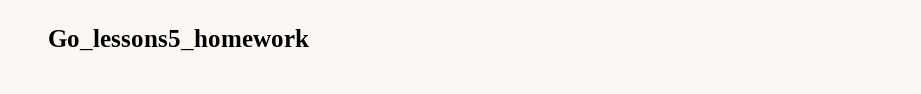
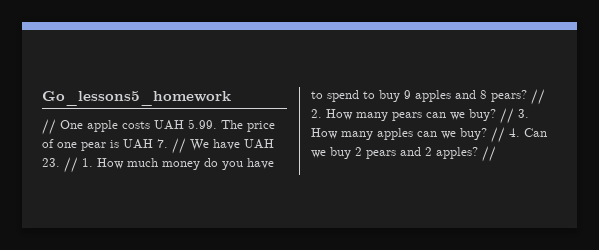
+ // One apple costs UAH 5.99. The price of one pear is UAH 7. // We have UAH 23. // 1. How much money do you have to spend to buy 9 apples and 8 pears? // 2. How many pears can we buy? // 3. How many apples can we buy? // 4. Can we buy 2 pears and 2 apples? //

